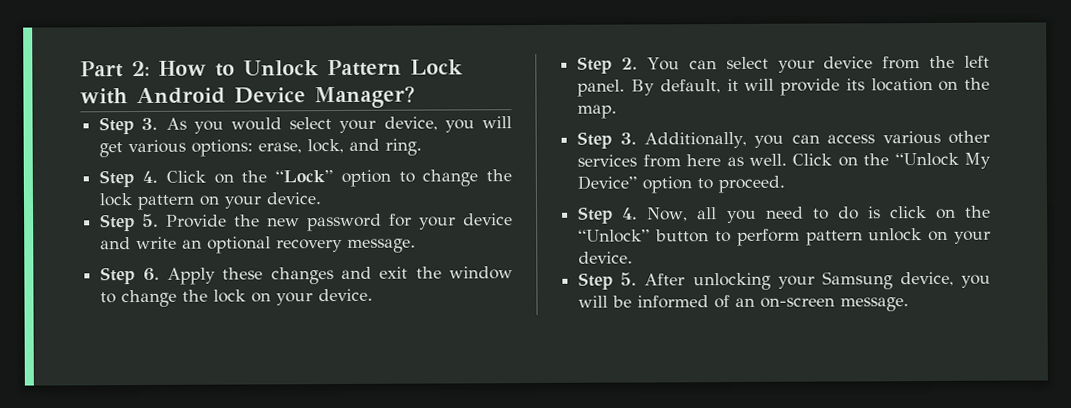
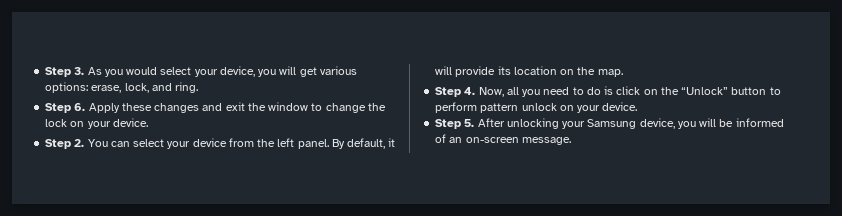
- Part 2: How to Unlock Pattern Lock with Android Device Manager?
- Step 4. Click on the “Lock” option to change the lock pattern on your device.
- Step 5. Provide the new password for your device and write an optional recovery message.
- Step 3. Additionally, you can access various other services from here as well. Click on the “Unlock My Device” option to proceed.

